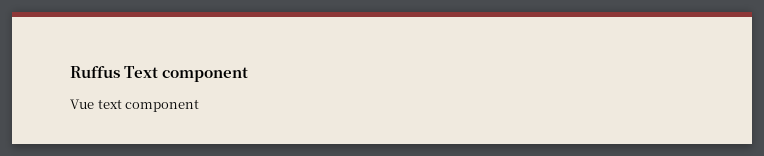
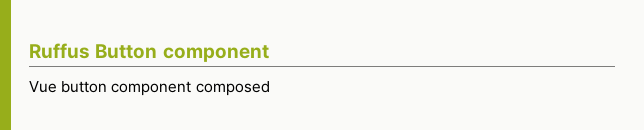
- Ruffus Text component
+ Ruffus Button component
- Vue text component
+ Vue button component composed

